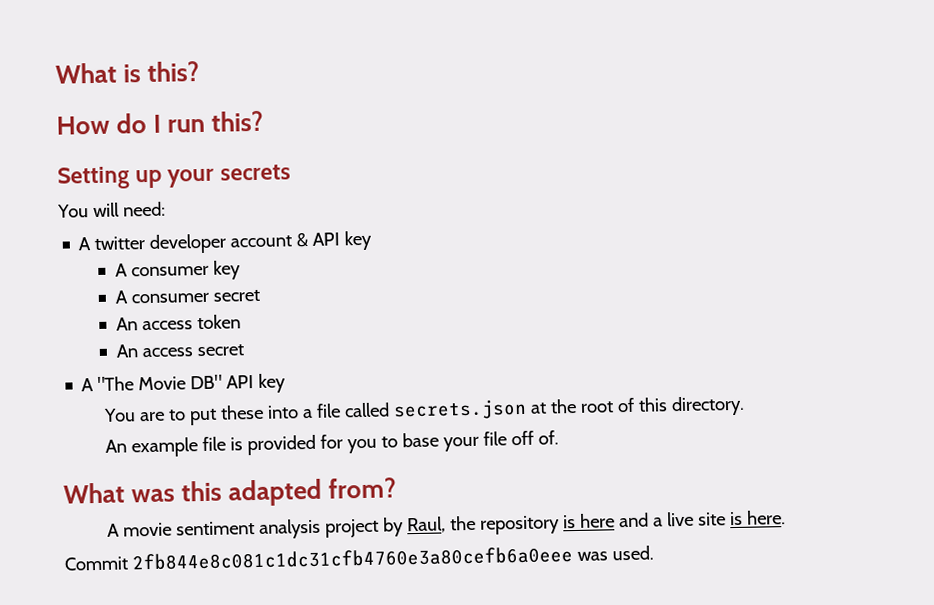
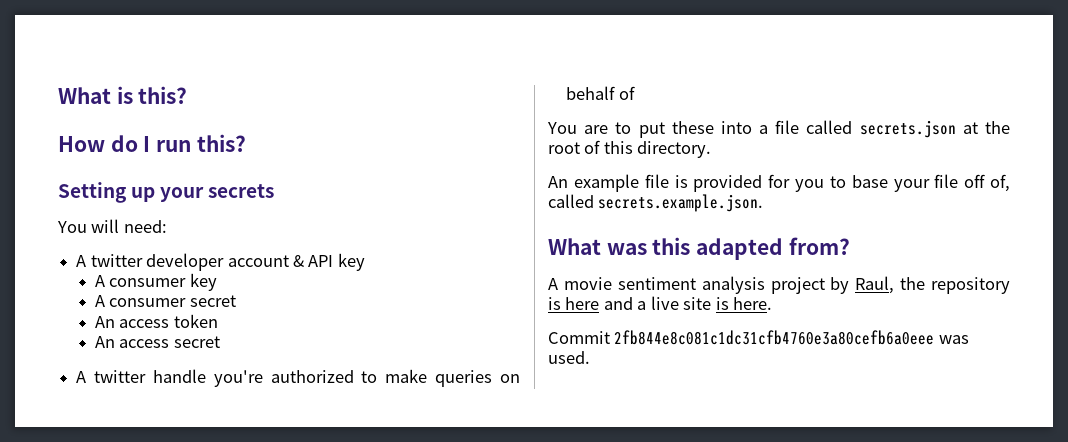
- A "The Movie DB" API key
+ A twitter handle you're authorized to make queries on behalf of
- An example file is provided for you to base your file off of.
+ An example file is provided for you to base your file off of, called secrets.example.json.

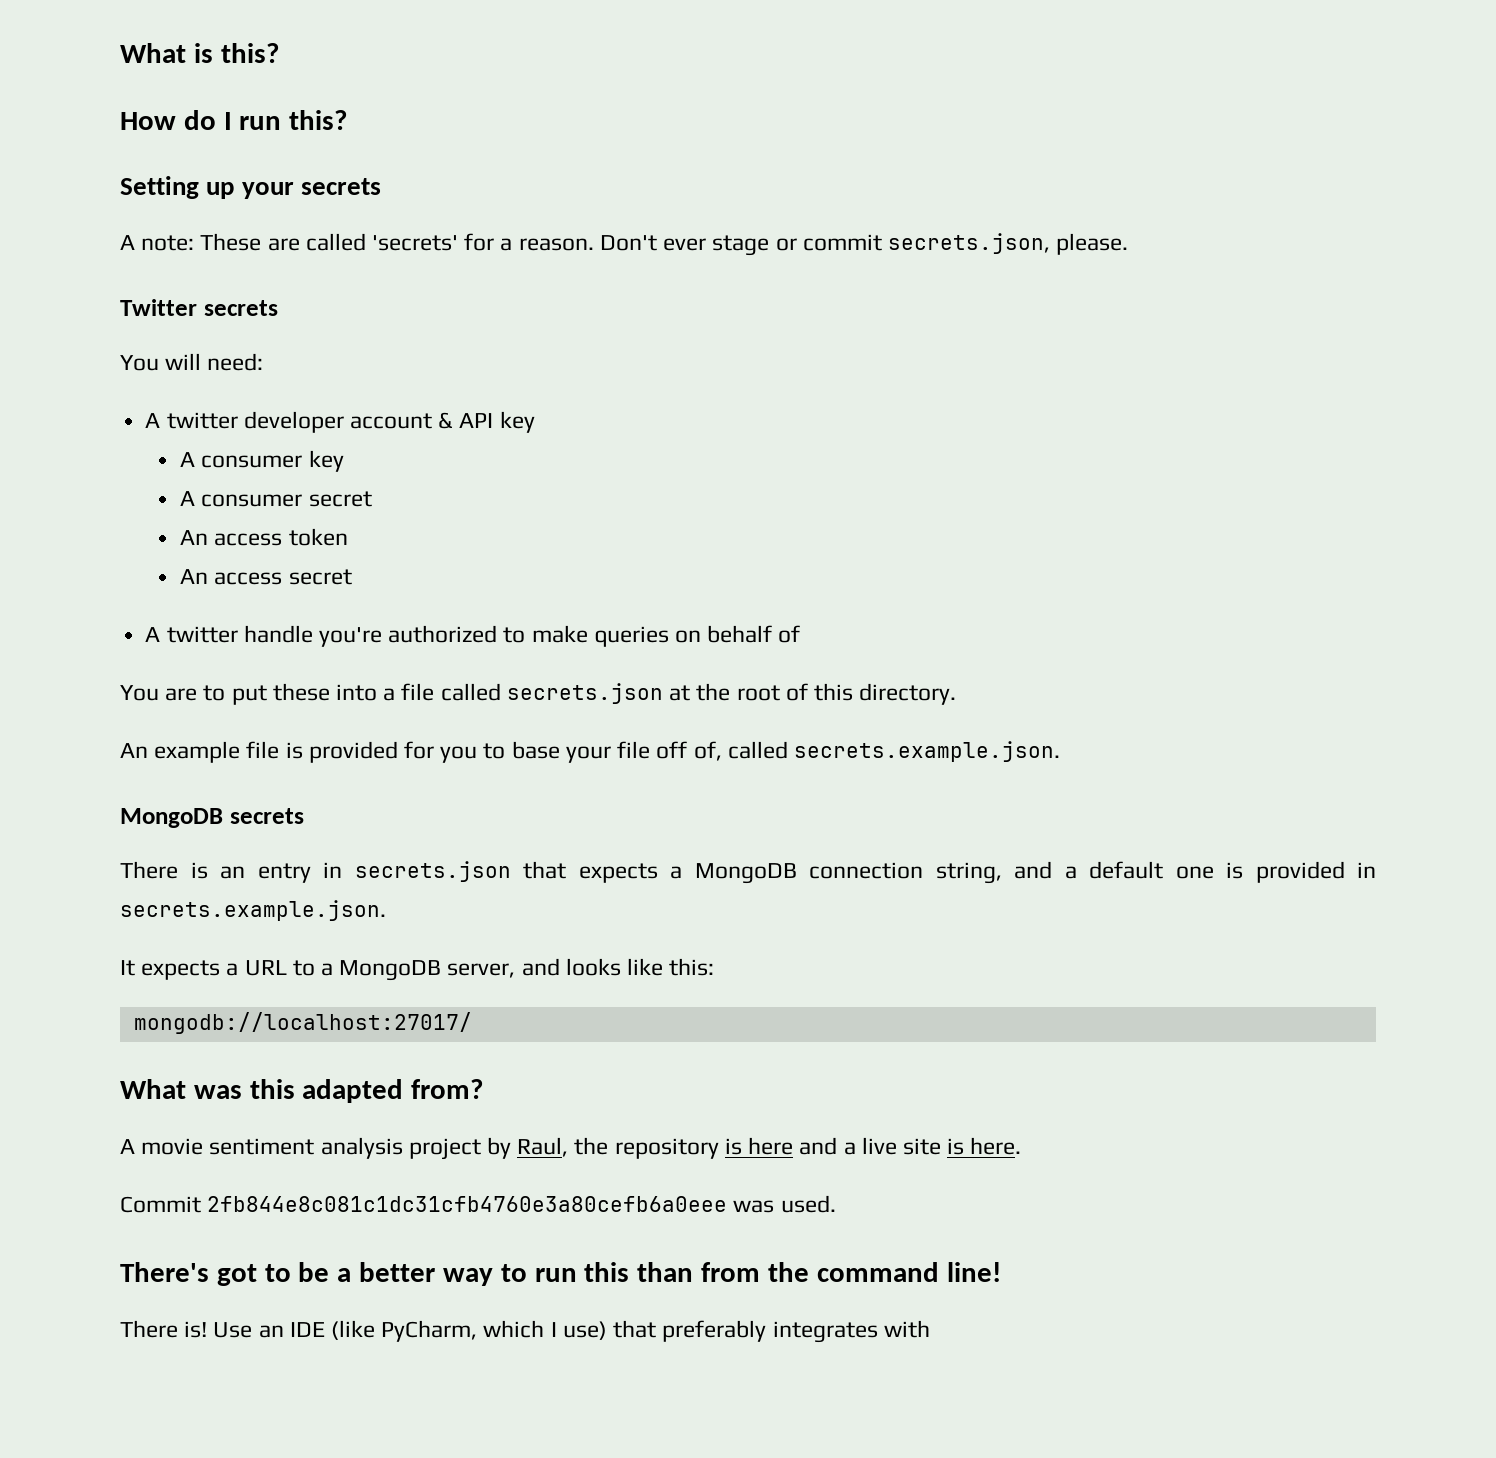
+ A note: These are called 'secrets' for a reason. Don't ever stage or commit secrets.json, please.
+ Twitter secrets
+ MongoDB secrets
+ There is an entry in secrets.json that expects a MongoDB connection string, and a default one is provided in secrets.example.json.
+ It expects a URL to a MongoDB server, and looks like this:
+ mongodb://localhost:27017/
+ There's got to be a better way to run this than from the command line!
+ There is! Use an IDE (like PyCharm, which I use) that preferably integrates with

